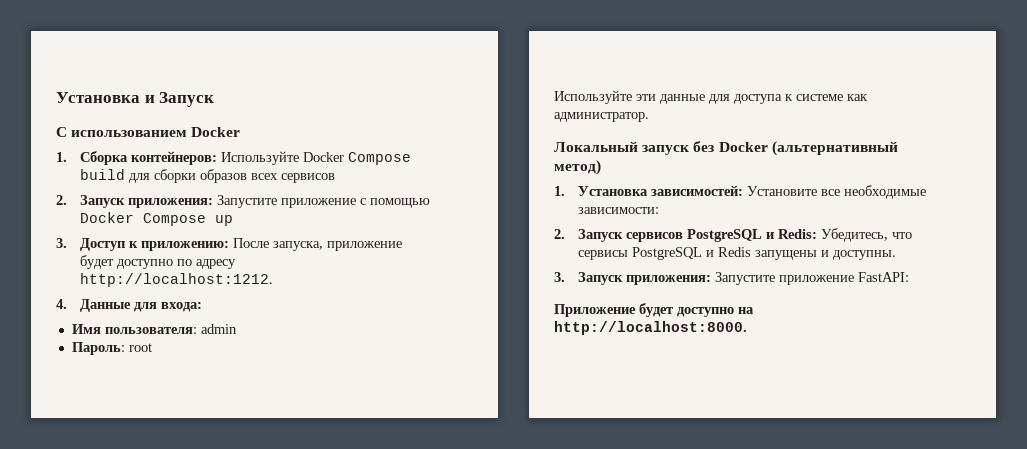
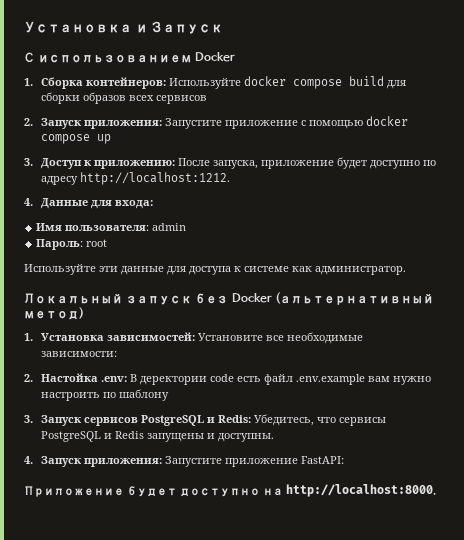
- 1. Сборка контейнеров: Используйте Docker Compose build для сборки образов всех сервисов
+ 1. Сборка контейнеров: Используйте docker compose build для сборки образов всех сервисов
- 2. Запуск приложения: Запустите приложение с помощью Docker Compose up
+ 2. Запуск приложения: Запустите приложение с помощью docker compose up
- 2. Запуск сервисов PostgreSQL и Redis: Убедитесь, что сервисы PostgreSQL и Redis запущены и доступны.
+ 2. Настойка .env: В деректории code есть файл .env.example вам нужно настроить по шаблону
+ 3. Запуск сервисов PostgreSQL и Redis: Убедитесь, что сервисы PostgreSQL и Redis запущены и доступны.
- 3. Запуск приложения: Запустите приложение FastAPI:
+ 4. Запуск приложения: Запустите приложение FastAPI:

